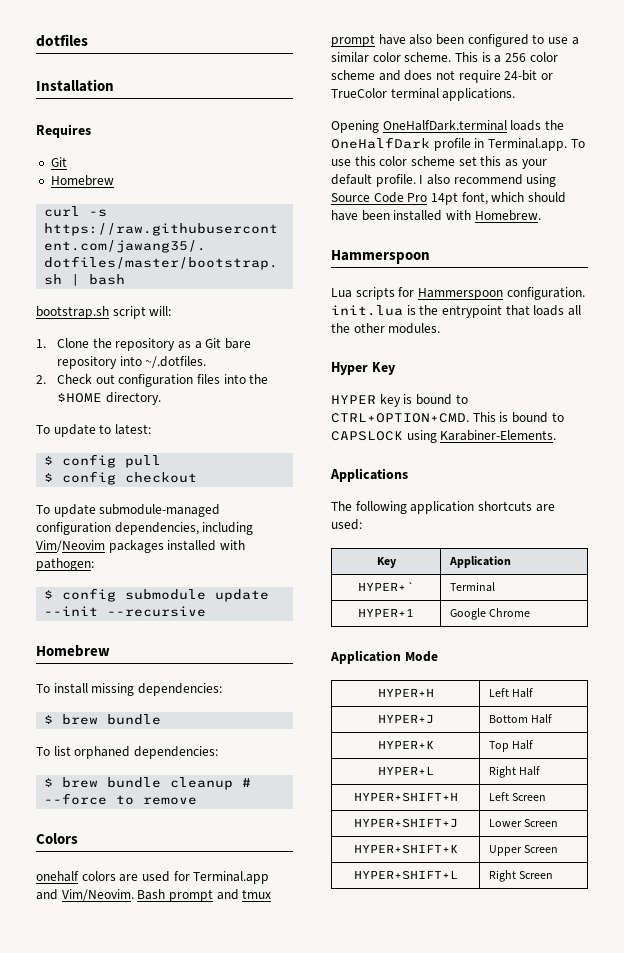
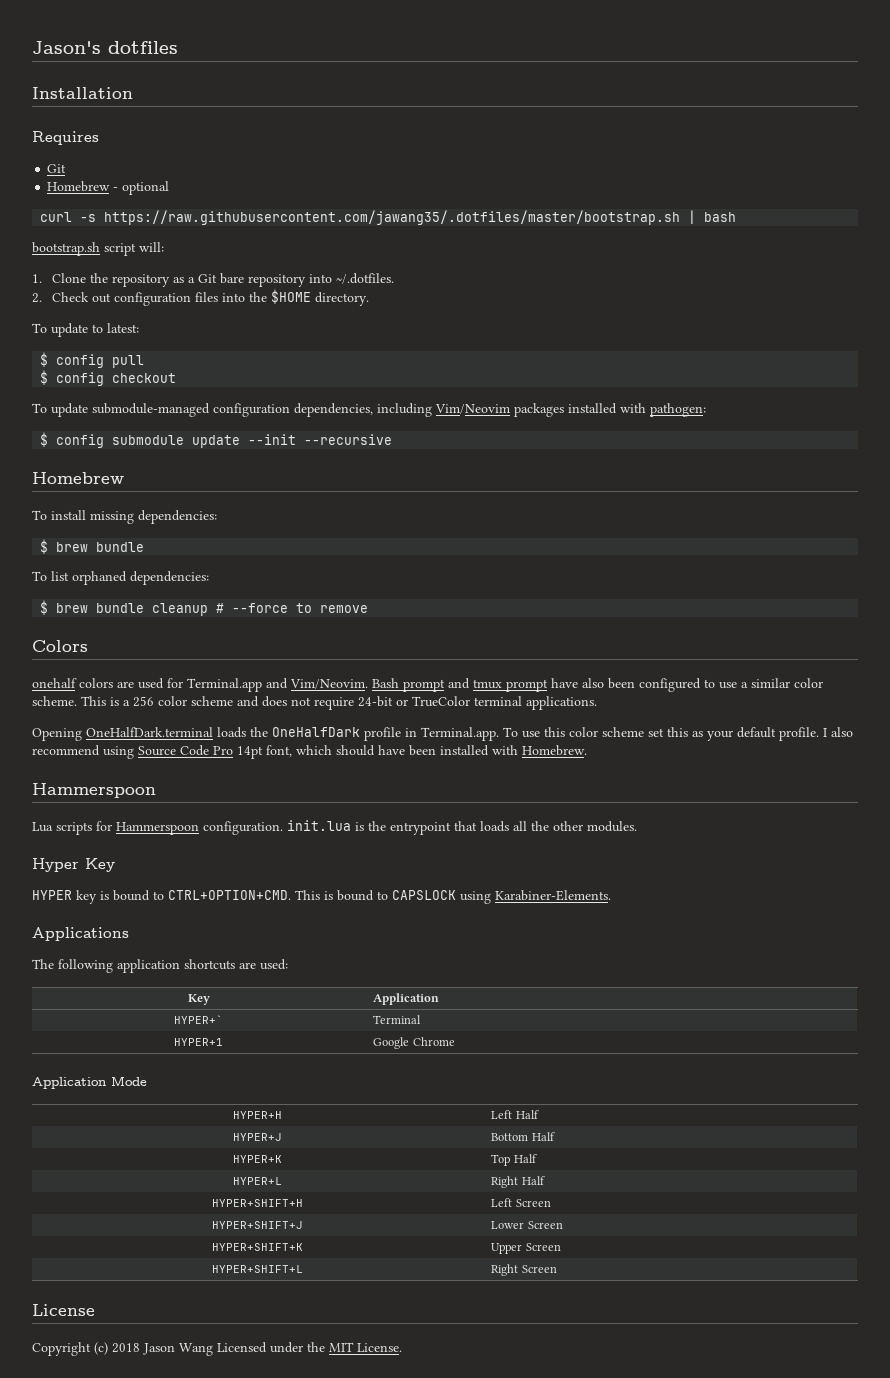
- dotfiles
+ Jason's dotfiles
  Requires
  Git
- Homebrew
+ Homebrew - optional
+ License
+ Copyright (c) 2018 Jason Wang Licensed under the MIT License.

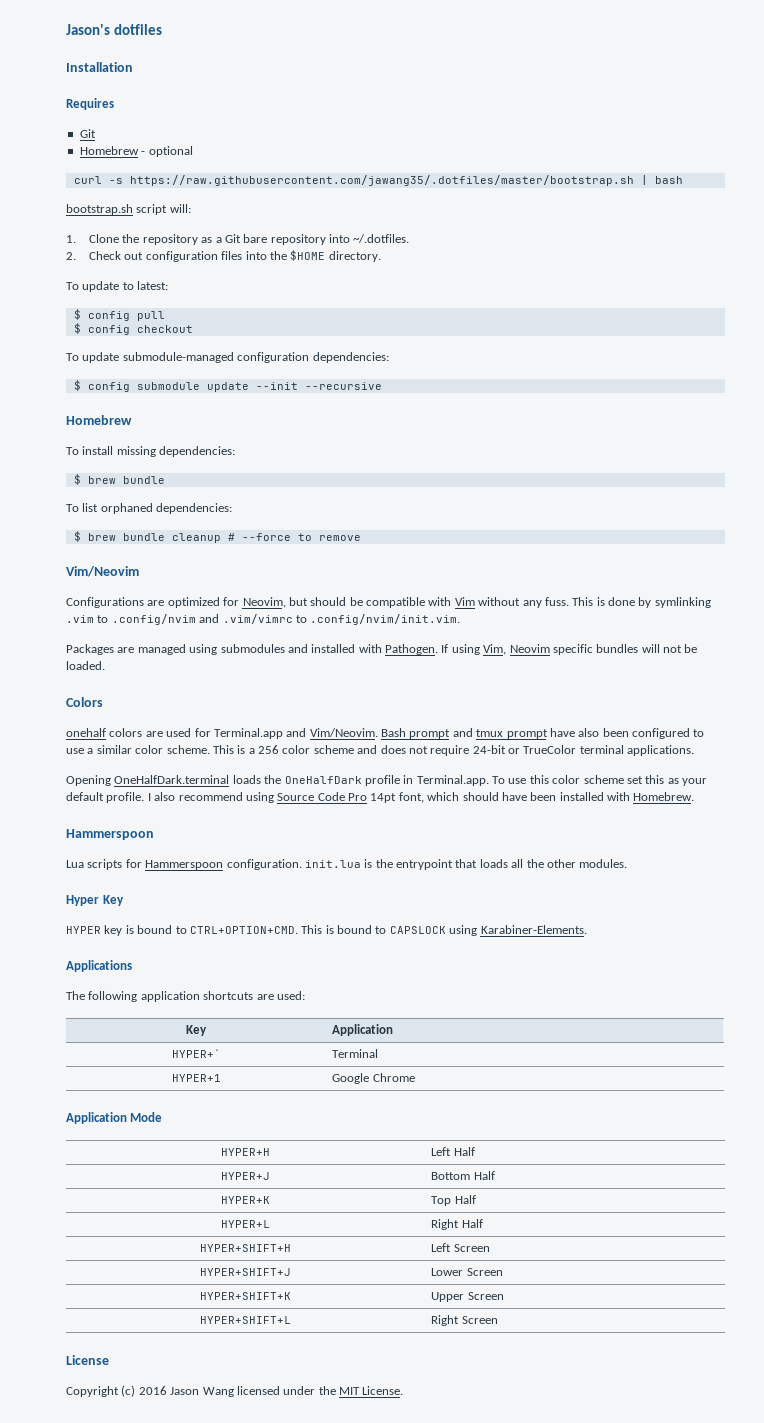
- To update submodule-managed configuration dependencies, including Vim/Neovim packages installed with pathogen:
+ To update submodule-managed configuration dependencies:
+ Vim/Neovim
+ Configurations are optimized for Neovim, but should be compatible with Vim without any fuss. This is done by symlinking .vim to .config/nvim and .vim/vimrc to .config/nvim/init.vim.
+ Packages are managed using submodules and installed with Pathogen. If using Vim, Neovim specific bundles will not be loaded.
- Copyright (c) 2018 Jason Wang Licensed under the MIT License.
+ Copyright (c) 2016 Jason Wang licensed under the MIT License.

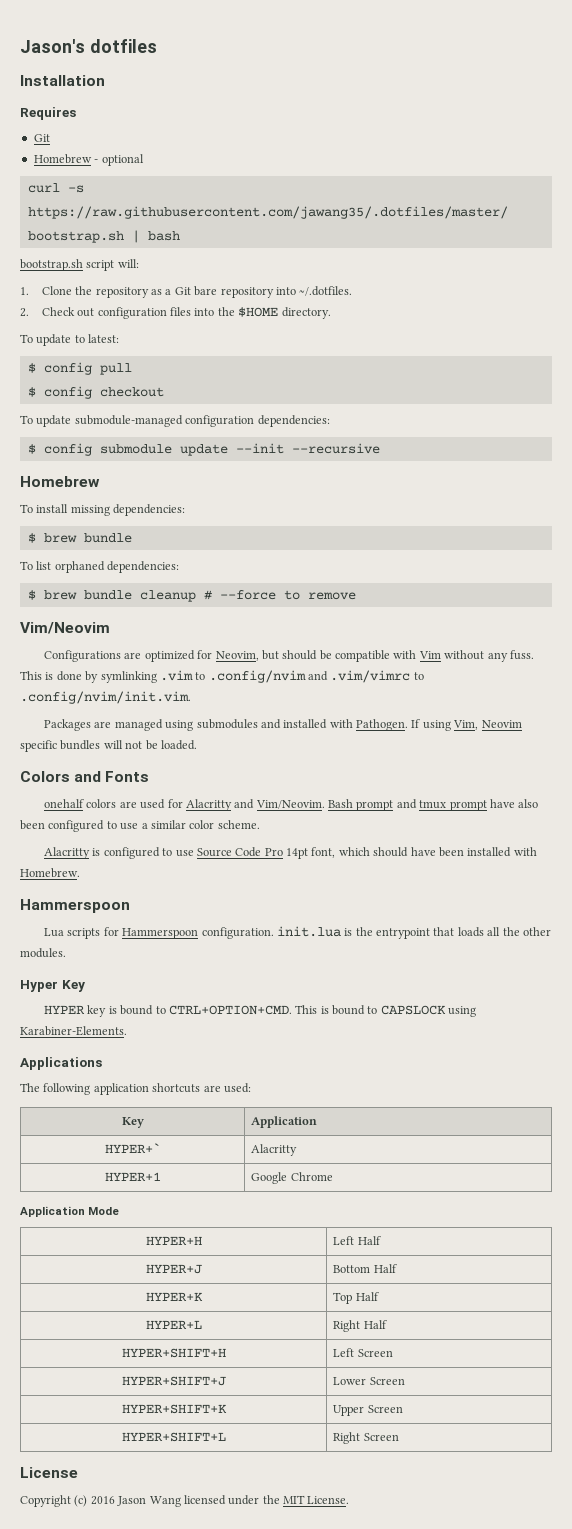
- Colors
+ Colors and Fonts
- onehalf colors are used for Terminal.app and Vim/Neovim.
+ onehalf colors are used for Alacritty and Vim/Neovim.
- Bash prompt and tmux prompt have also been configured to use a similar color scheme. This is a 256 color scheme and does not require 24-bit or TrueColor terminal applications.
- Opening OneHalfDark.terminal loads the OneHalfDark profile in Terminal.app. To use this color scheme set this as your default profile. I also recommend using Source Code Pro 14pt font, which should have been installed with Homebrew.
+ Bash prompt and tmux prompt have also been configured to use a similar color scheme.
+ Alacritty is configured to use Source Code Pro 14pt font, which should have been installed with Homebrew.
- HYPER+` | Terminal
+ HYPER+` | Alacritty

